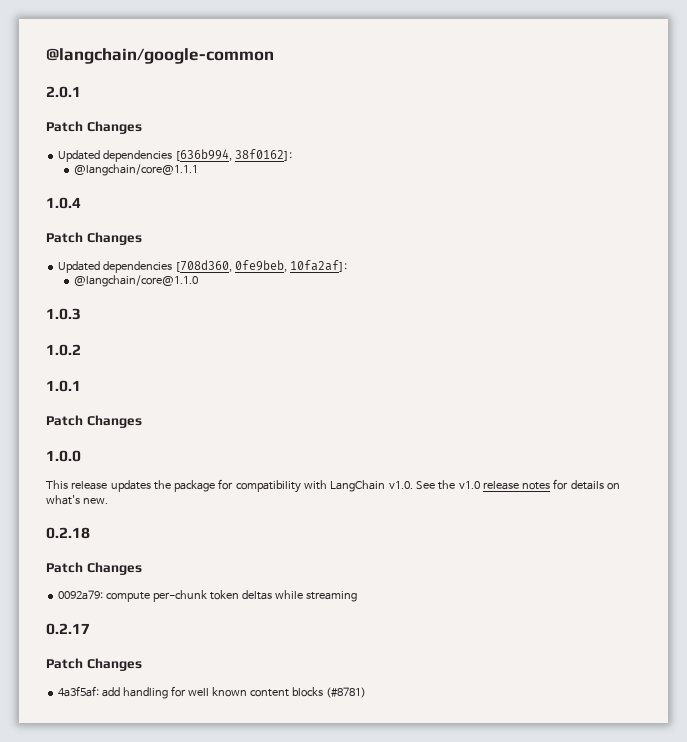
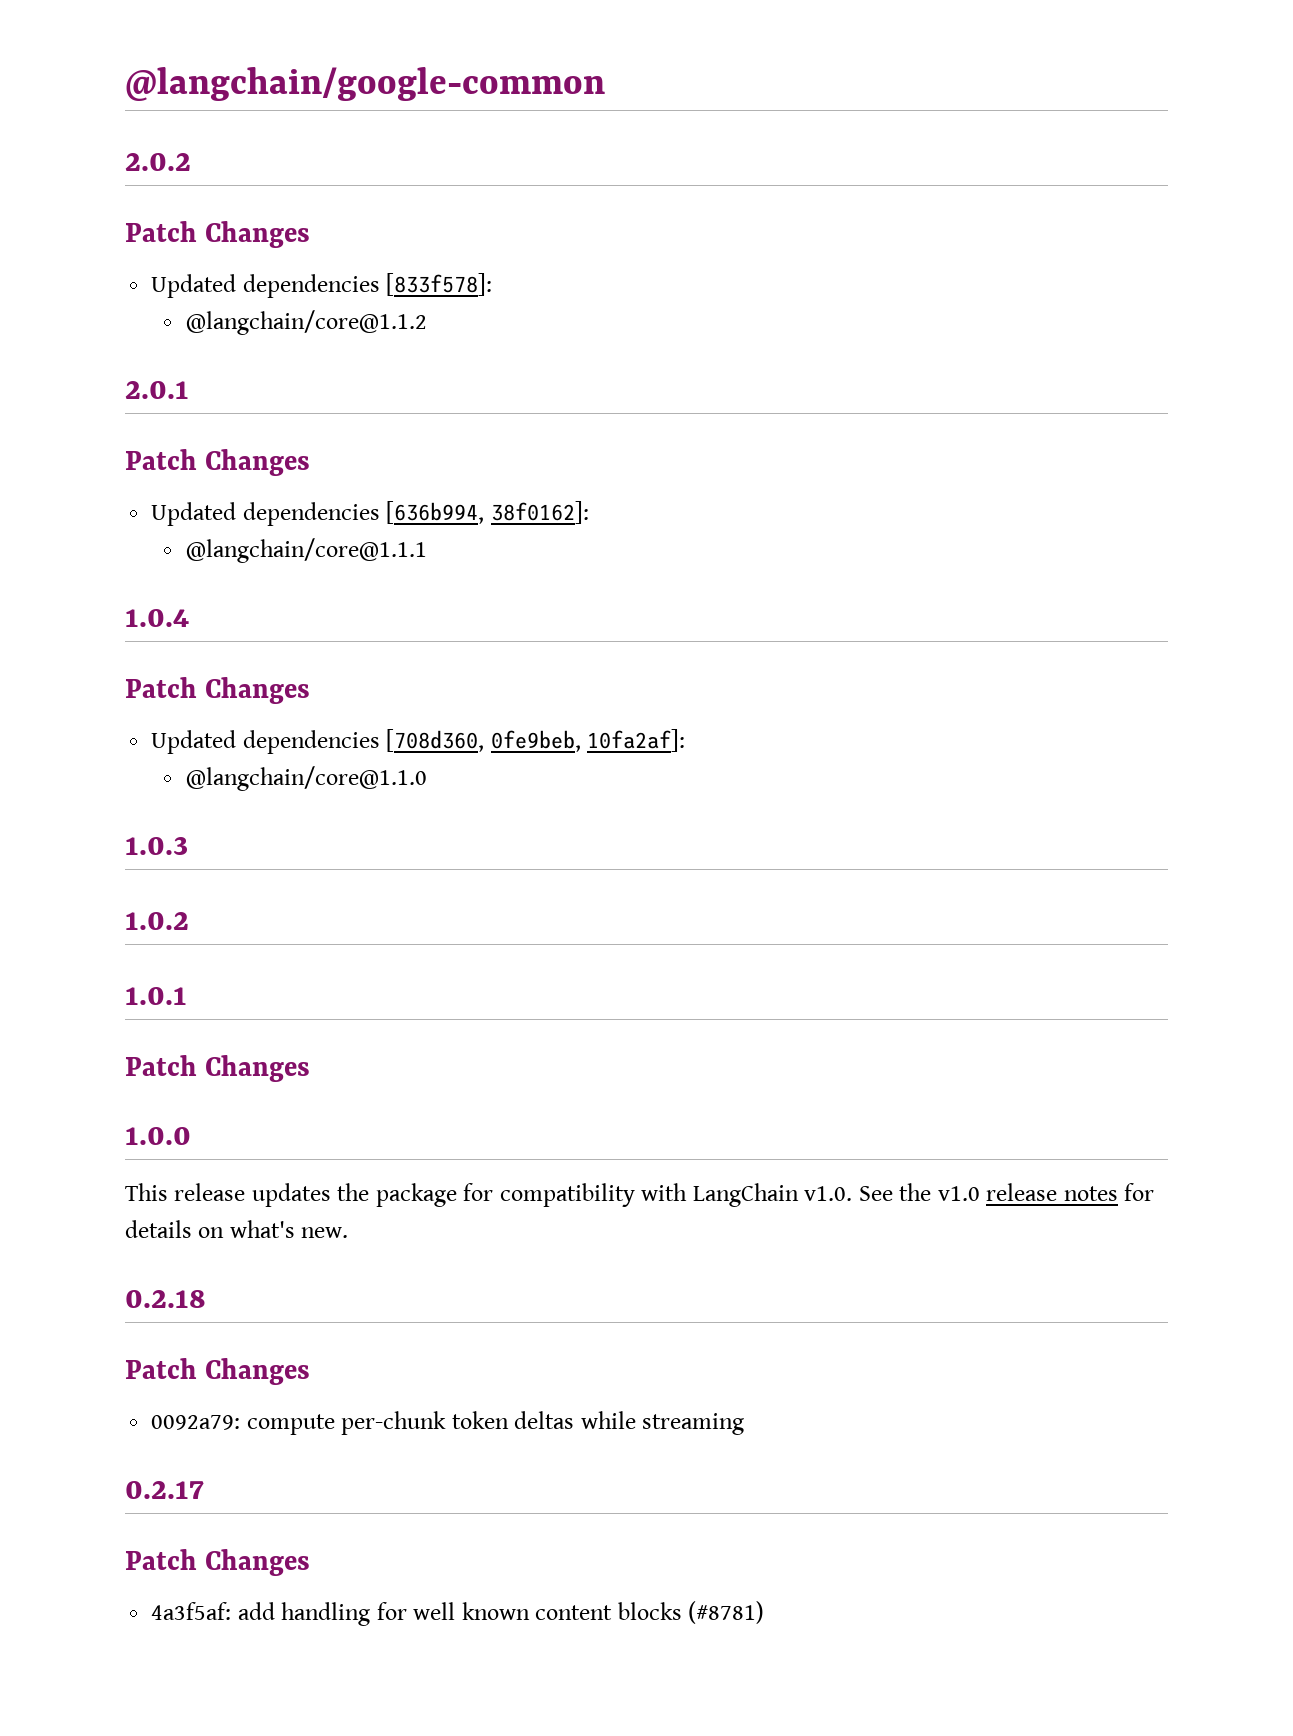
+ 2.0.2
+ Patch Changes
+ Updated dependencies [833f578]:
+ @langchain/core@1.1.2

